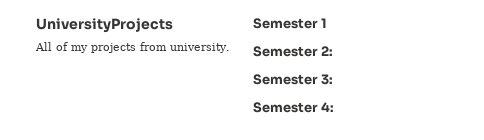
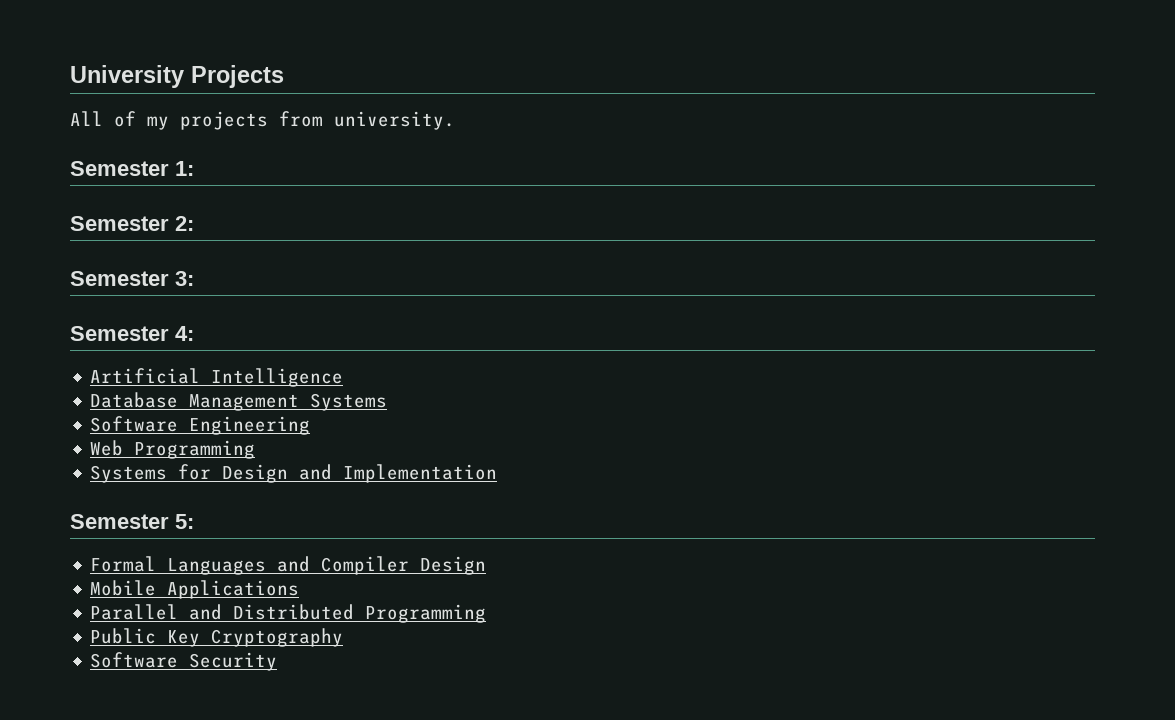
- UniversityProjects
+ University Projects
- Semester 1
+ Semester 1:
+ Artificial Intelligence
+ Database Management Systems
+ Software Engineering
+ Web Programming
+ Systems for Design and Implementation
+ Semester 5:
+ Formal Languages and Compiler Design
+ Mobile Applications
+ Parallel and Distributed Programming
+ Public Key Cryptography
+ Software Security

